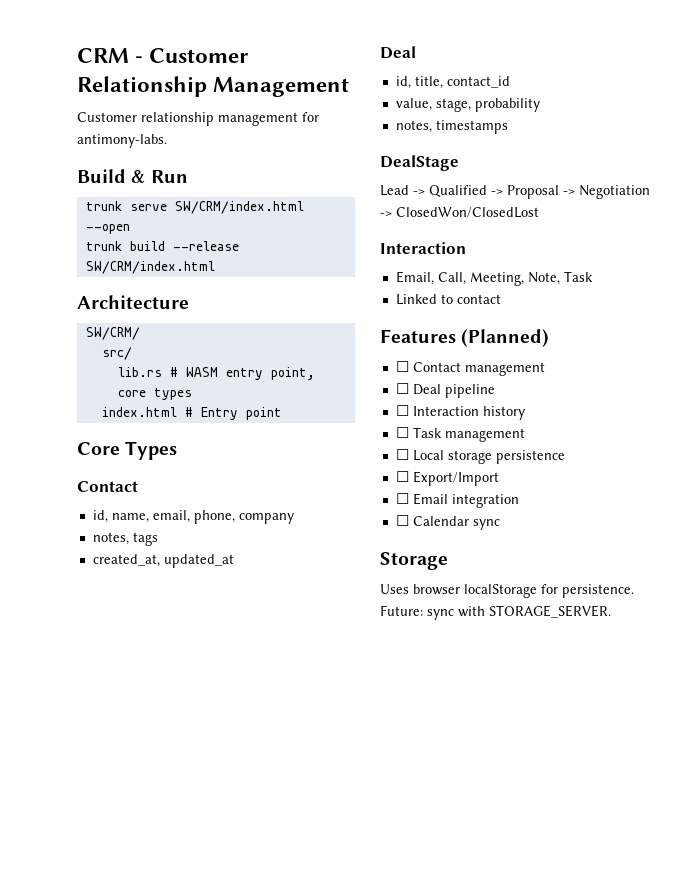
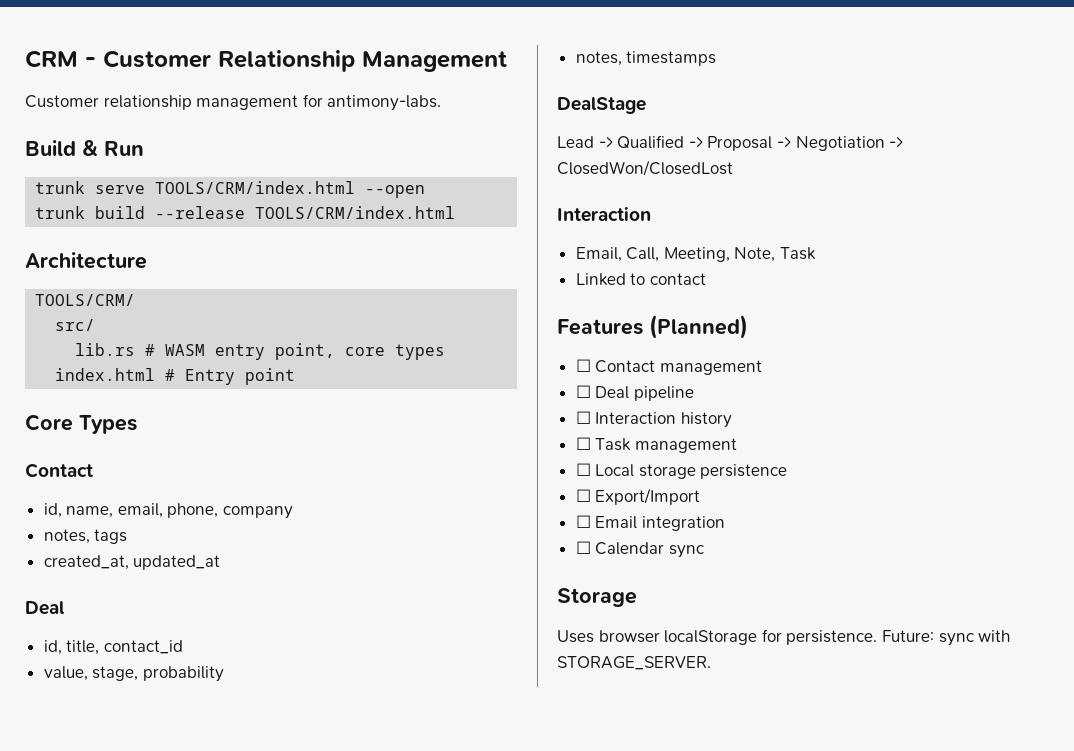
- trunk serve SW/CRM/index.html --open
+ trunk serve TOOLS/CRM/index.html --open
- trunk build --release SW/CRM/index.html
+ trunk build --release TOOLS/CRM/index.html
- SW/CRM/
+ TOOLS/CRM/

